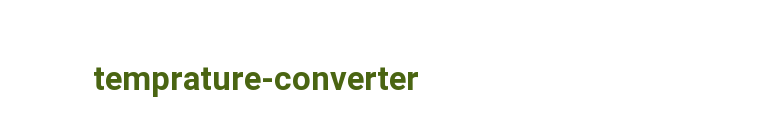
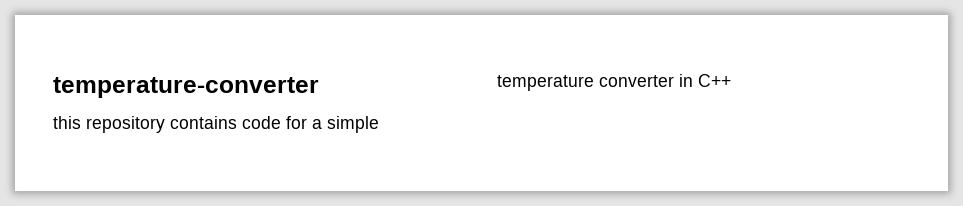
- temprature-converter
+ temperature-converter
+ this repository contains code for a simple temperature converter in C++

